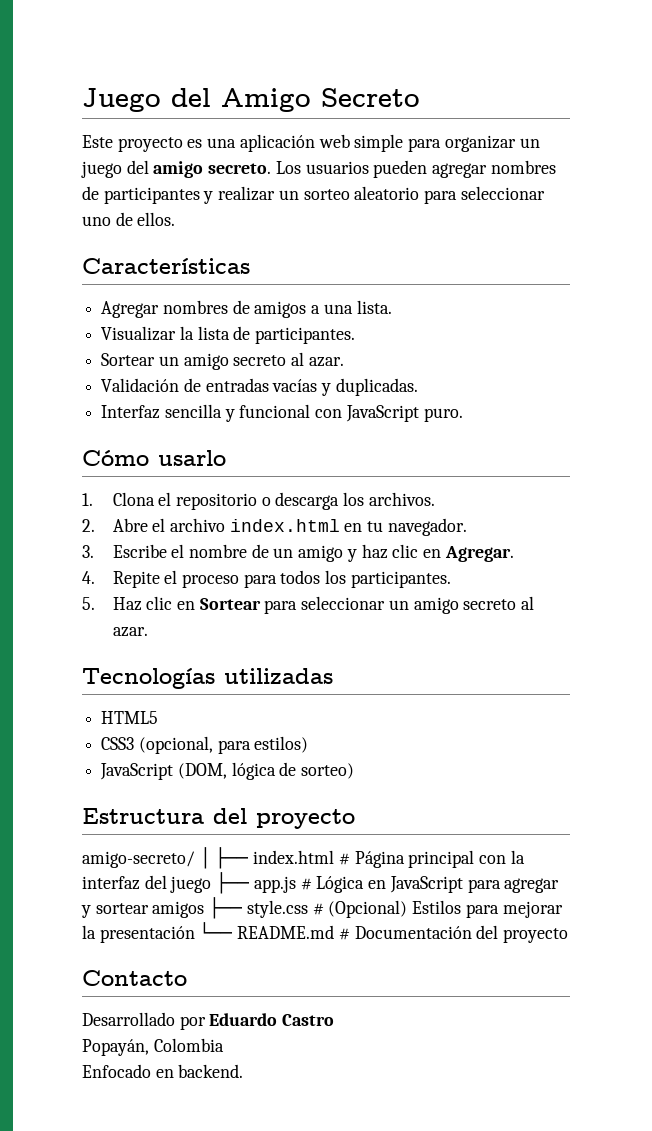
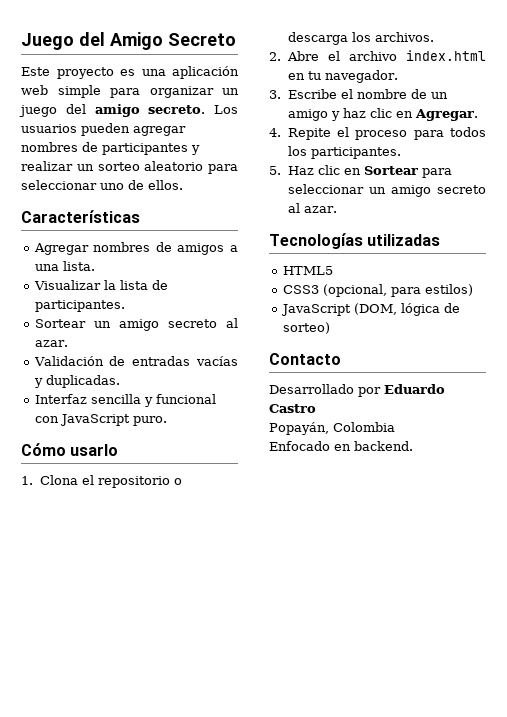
- Estructura del proyecto
- amigo-secreto/ │ ├── index.html # Página principal con la interfaz del juego ├── app.js # Lógica en JavaScript para agregar y sortear amigos ├── style.css # (Opcional) Estilos para mejorar la presentación └── README.md # Documentación del proyecto

